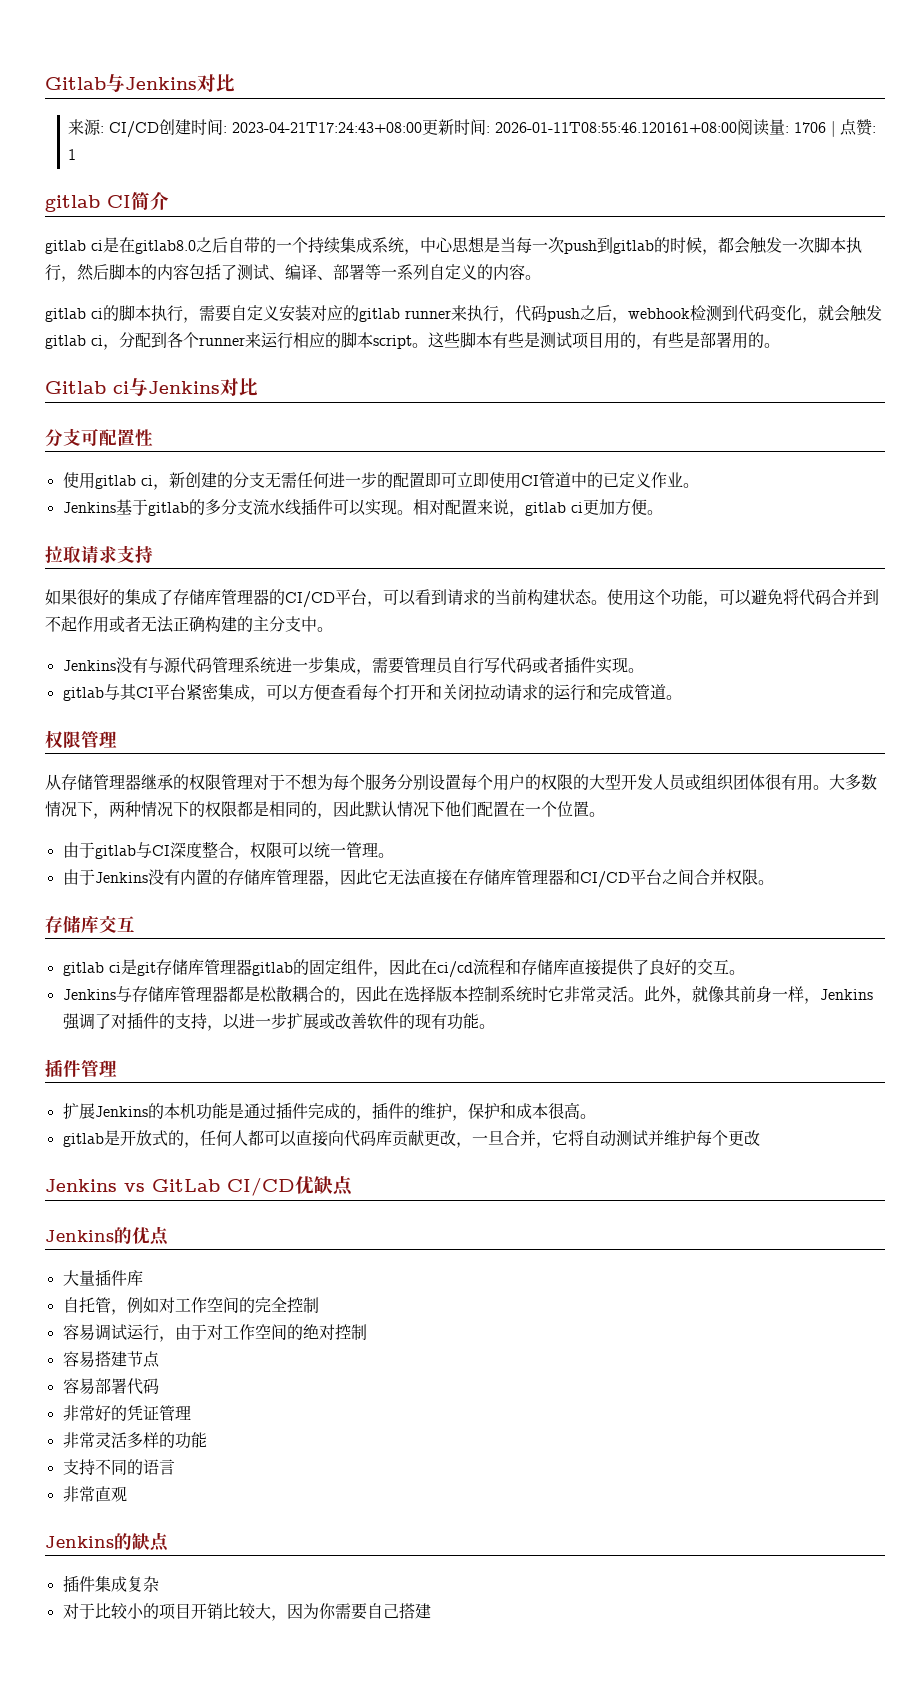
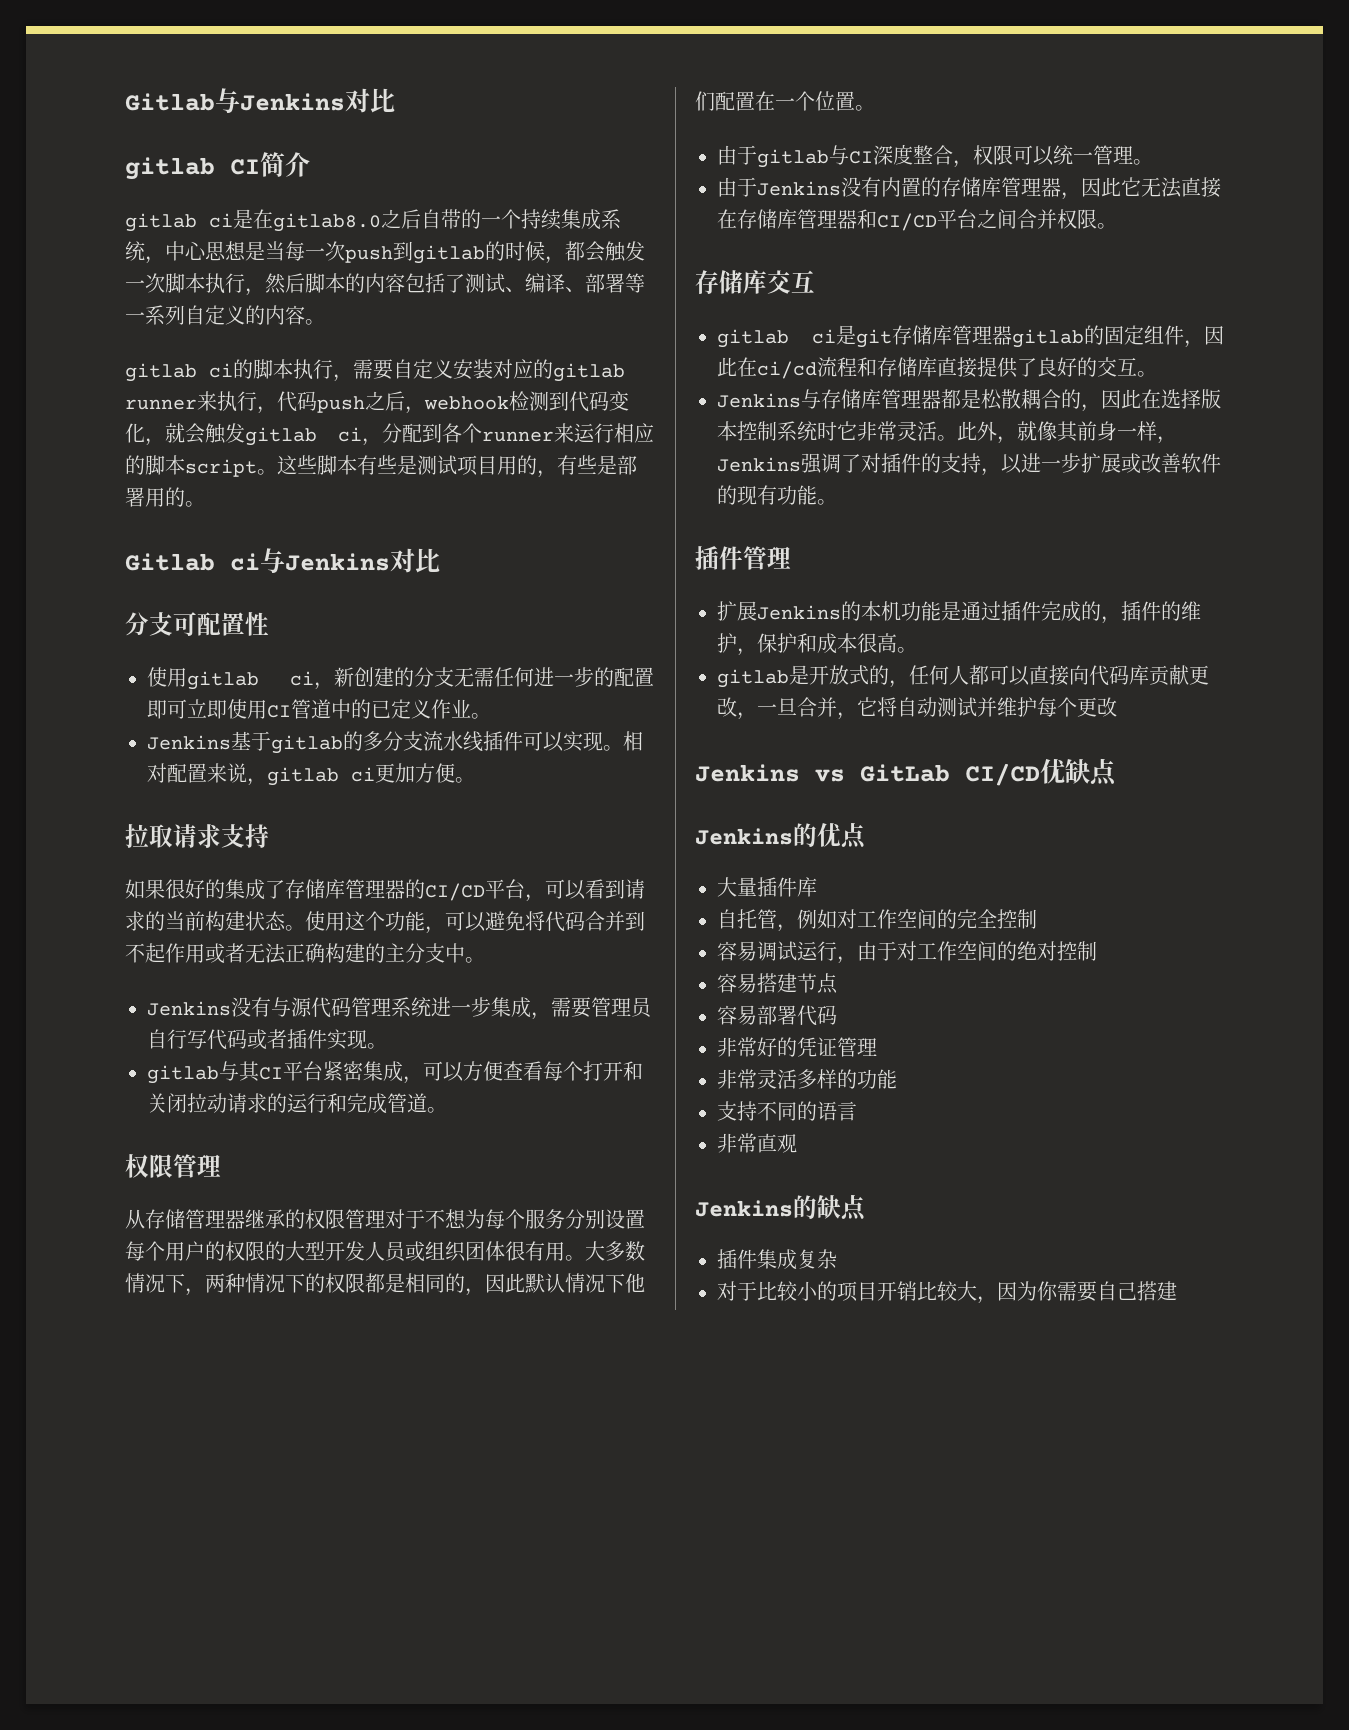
- 来源: CI/CD创建时间: 2023-04-21T17:24:43+08:00更新时间: 2026-01-11T08:55:46.120161+08:00阅读量: 1706 | 点赞: 1

